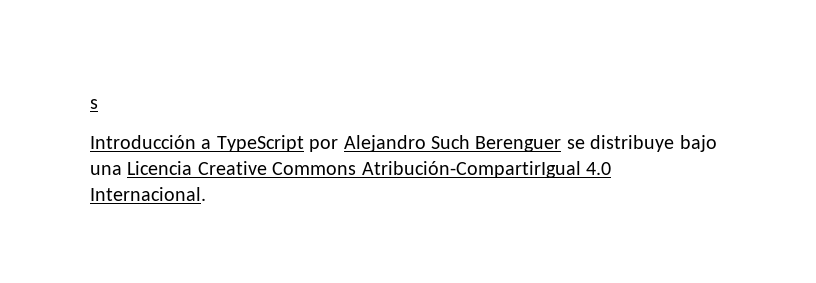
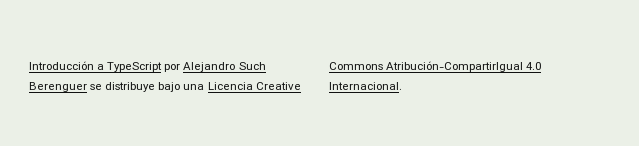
- s

